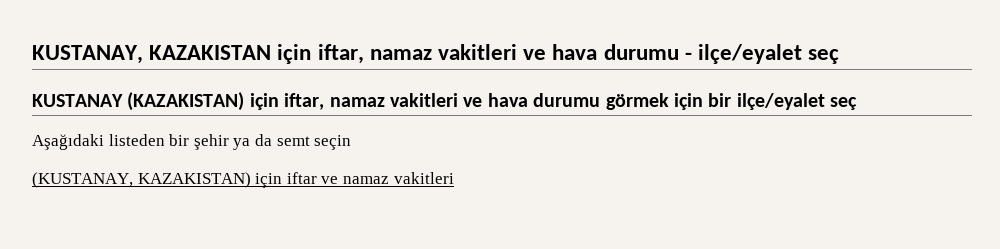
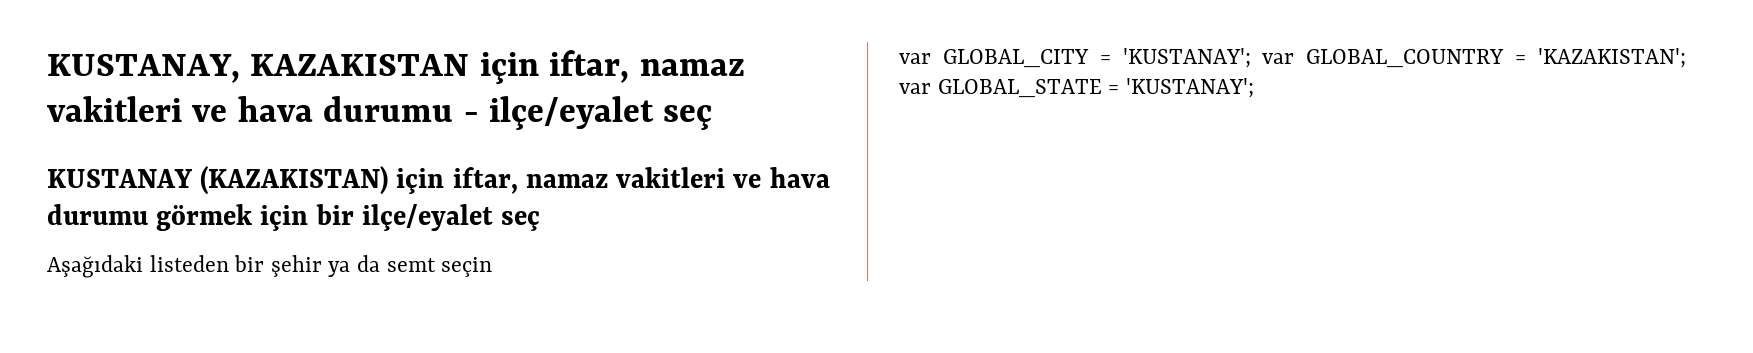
- (KUSTANAY, KAZAKISTAN) için iftar ve namaz vakitleri
+ var GLOBAL_CITY = 'KUSTANAY'; var GLOBAL_COUNTRY = 'KAZAKISTAN'; var GLOBAL_STATE = 'KUSTANAY';

